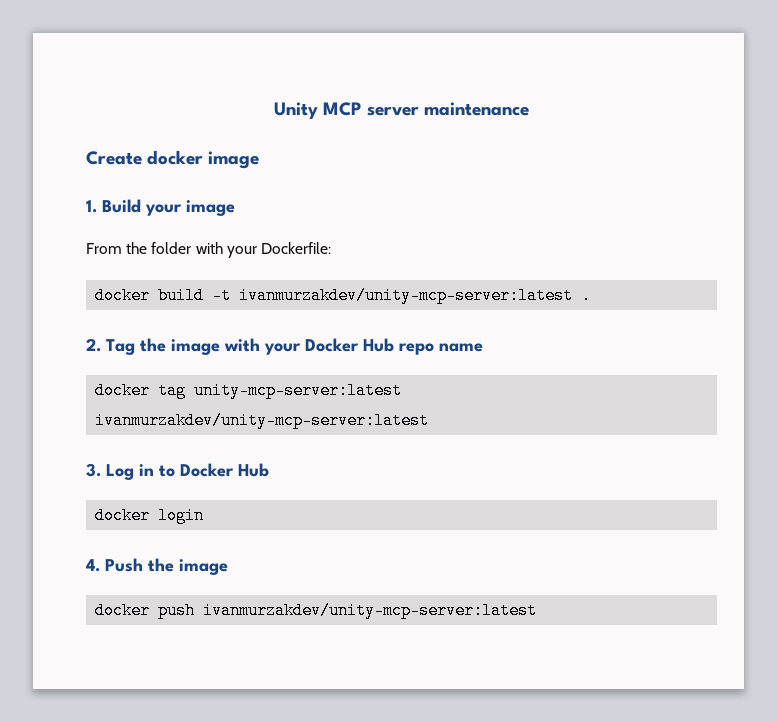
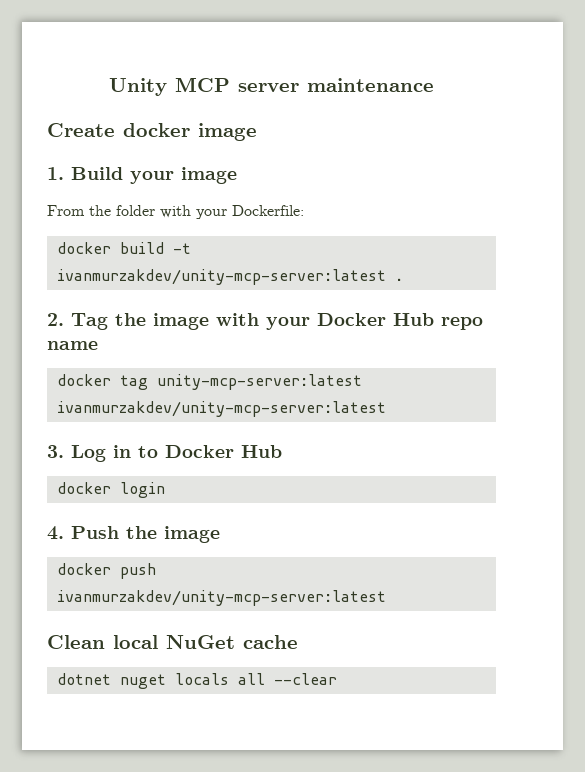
+ Clean local NuGet cache
+ dotnet nuget locals all --clear

